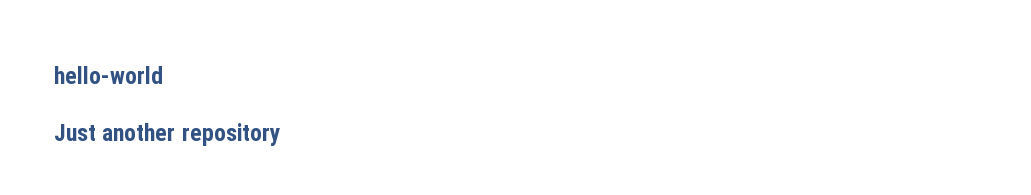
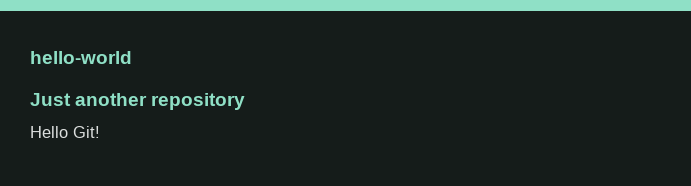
+ Hello Git!

